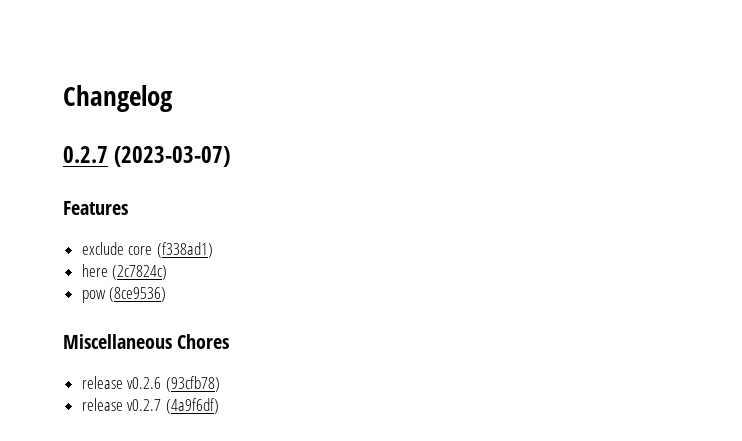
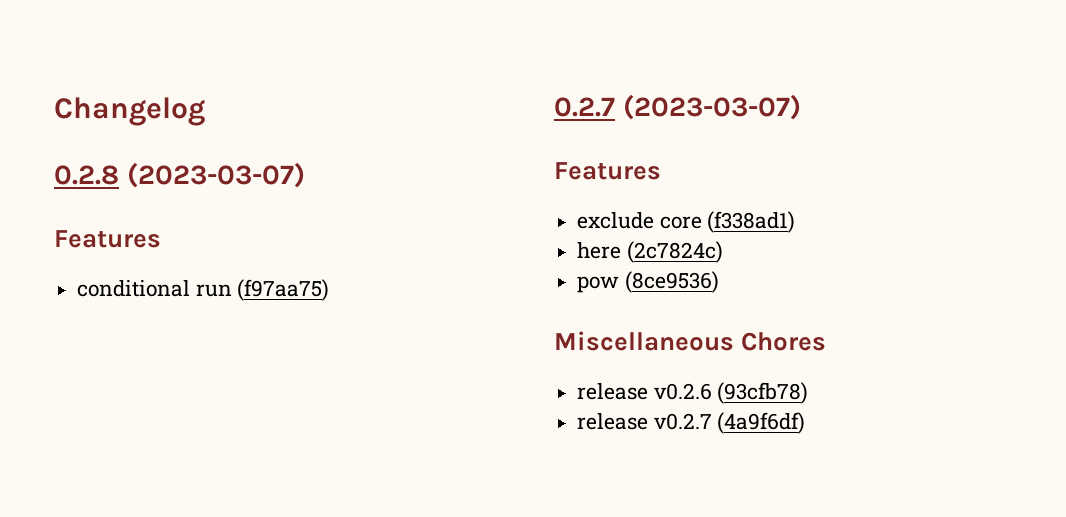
+ 0.2.8 (2023-03-07)
+ Features
+ conditional run (f97aa75)

